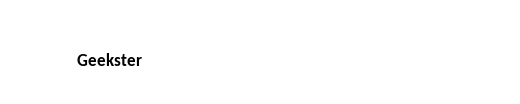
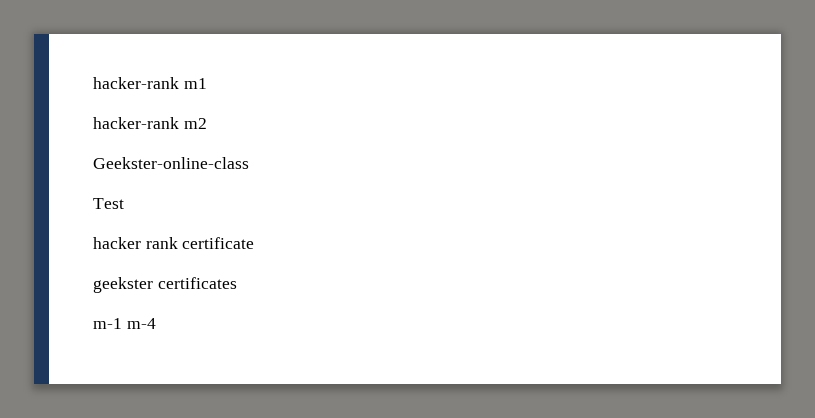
- Geekster
+ hacker-rank m1
+ hacker-rank m2
+ Geekster-online-class
+ Test
+ hacker rank certificate
+ geekster certificates
+ m-1 m-4

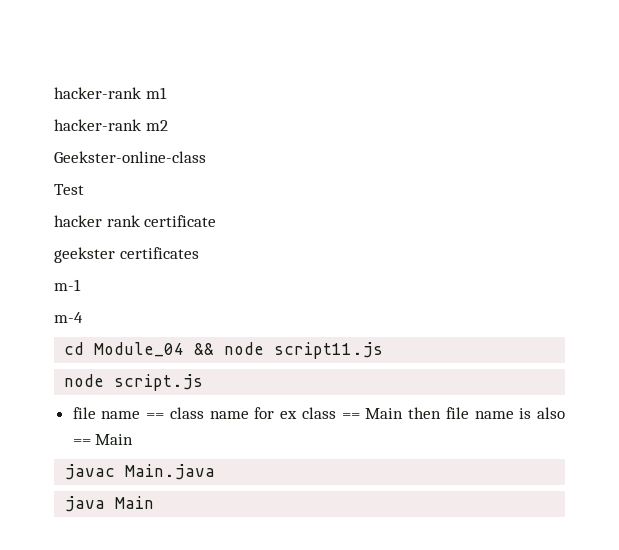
- m-1 m-4
+ m-1
+ m-4
+ cd Module_04 && node script11.js
+ node script.js
+ file name == class name for ex class == Main then file name is also == Main
+ javac Main.java
+ java Main

